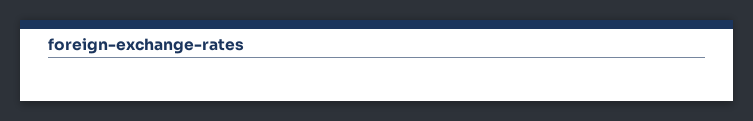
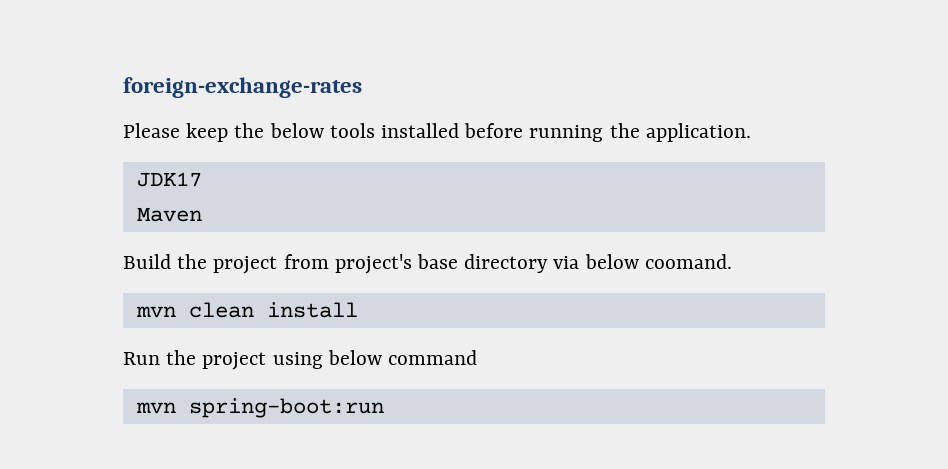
+ Please keep the below tools installed before running the application.
+ JDK17
+ Maven
+ Build the project from project's base directory via below coomand.
+ mvn clean install
+ Run the project using below command
+ mvn spring-boot:run

